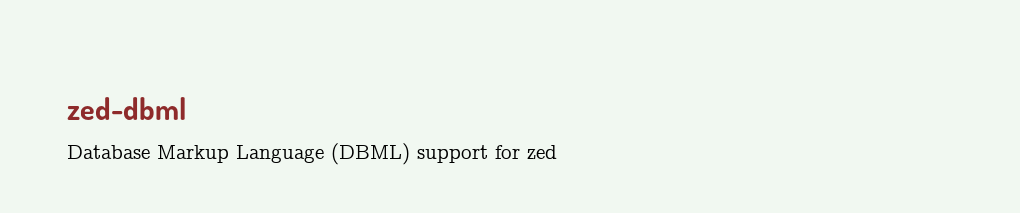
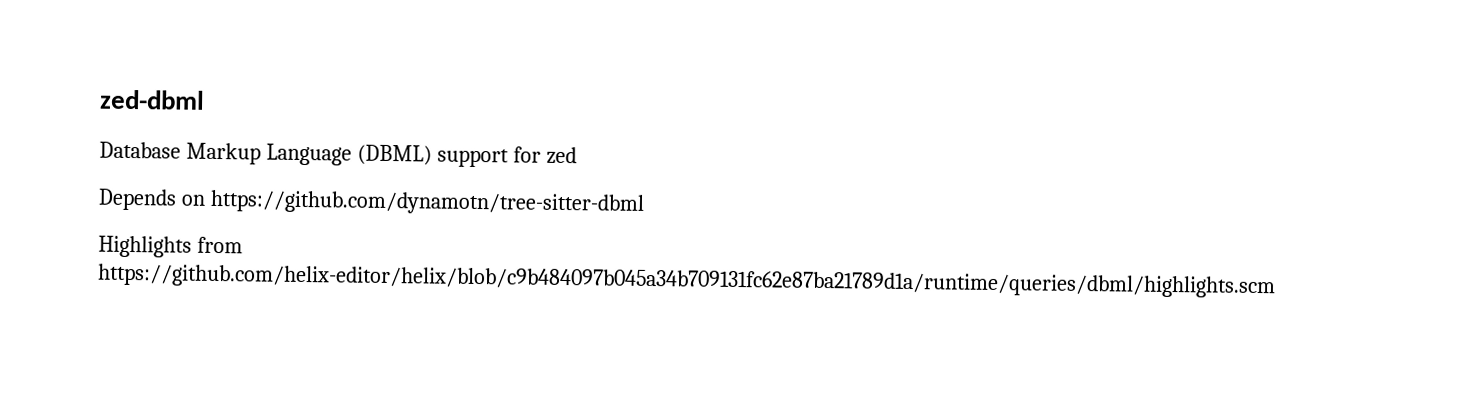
+ Depends on https://github.com/dynamotn/tree-sitter-dbml
+ Highlights from https://github.com/helix-editor/helix/blob/c9b484097b045a34b709131fc62e87ba21789d1a/runtime/queries/dbml/highlights.scm

